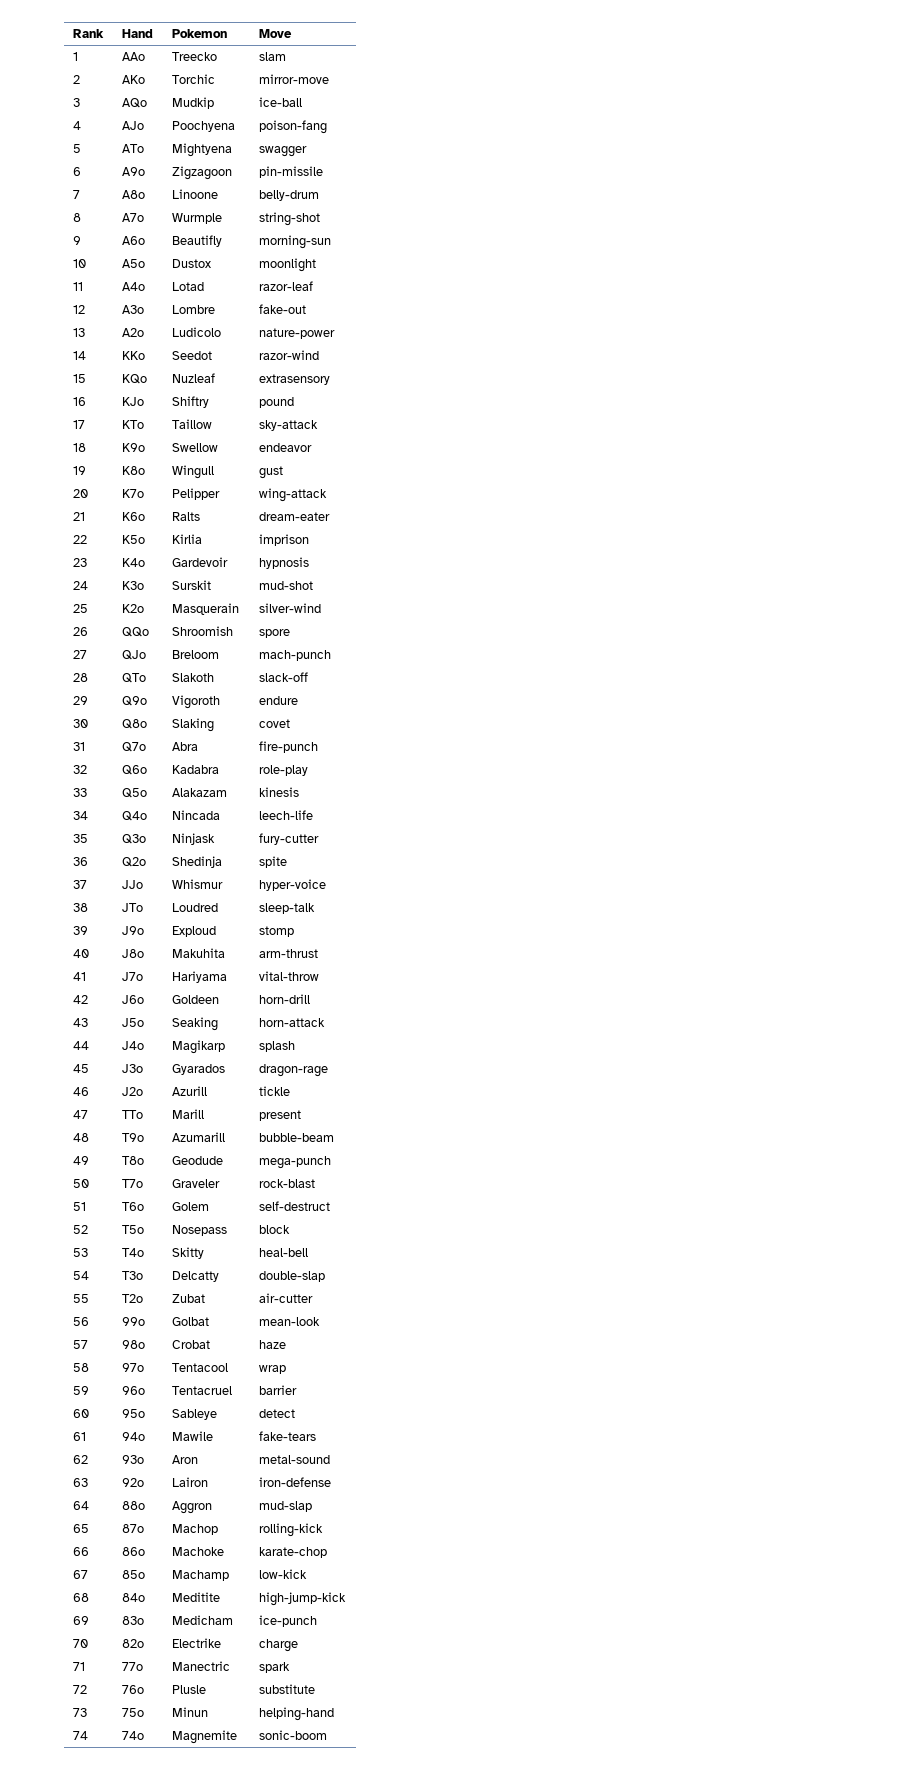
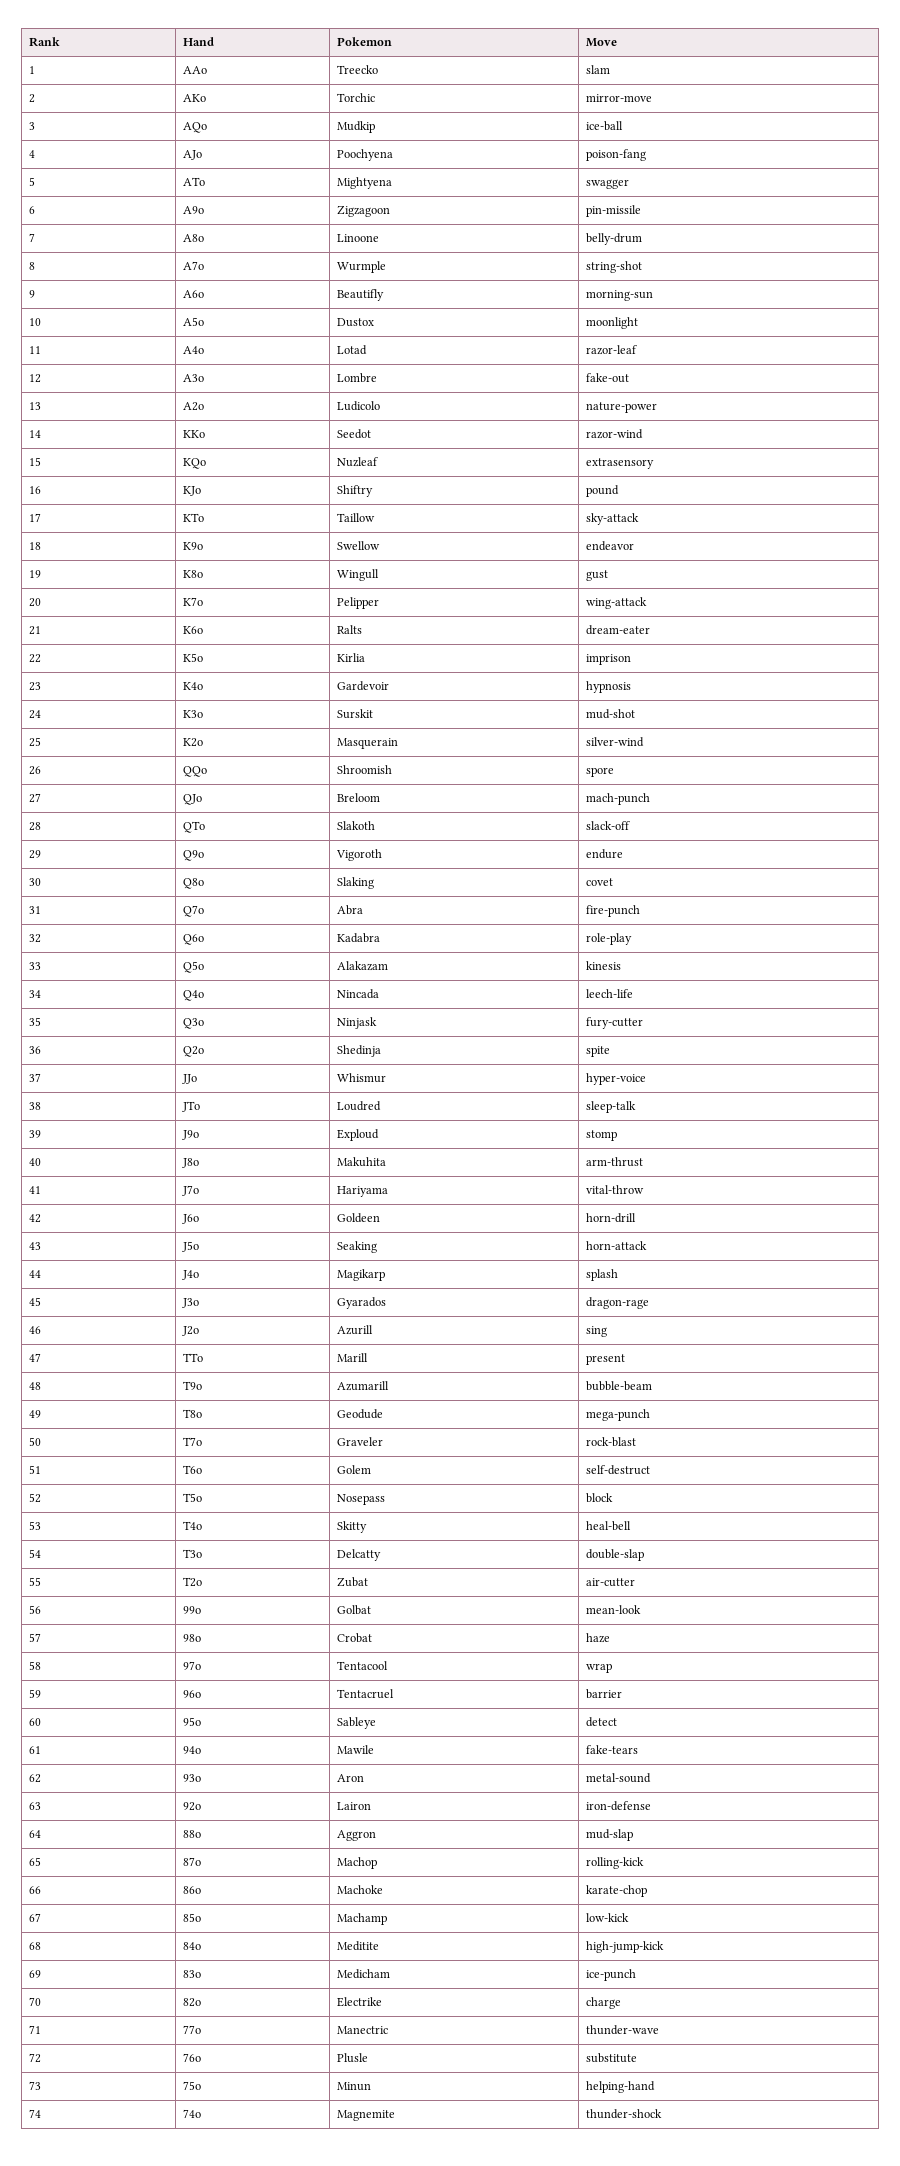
- 46 | J2o | Azurill | tickle
+ 46 | J2o | Azurill | sing
- 71 | 77o | Manectric | spark
+ 71 | 77o | Manectric | thunder-wave
- 74 | 74o | Magnemite | sonic-boom
+ 74 | 74o | Magnemite | thunder-shock

